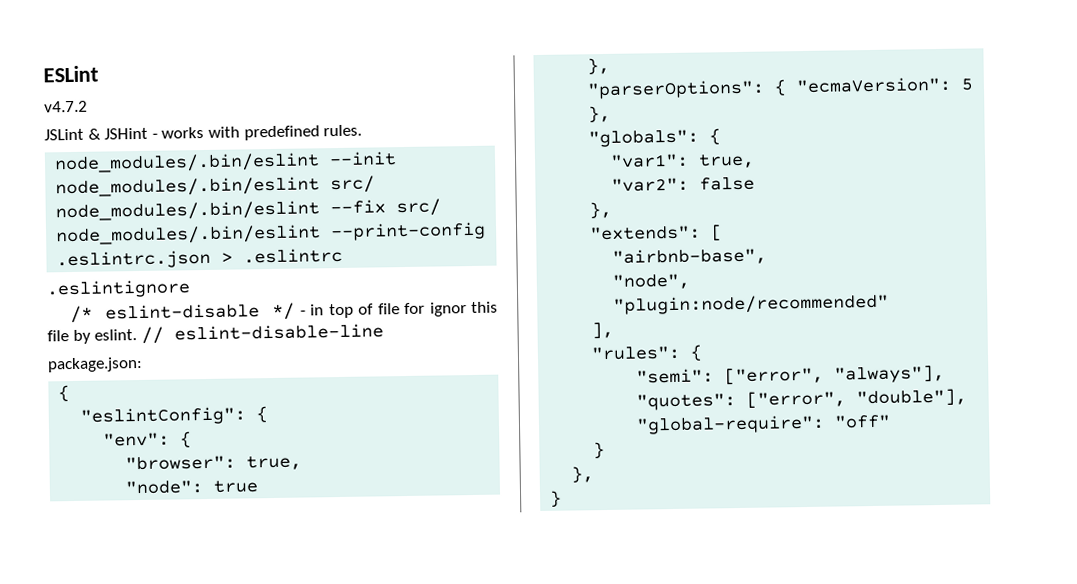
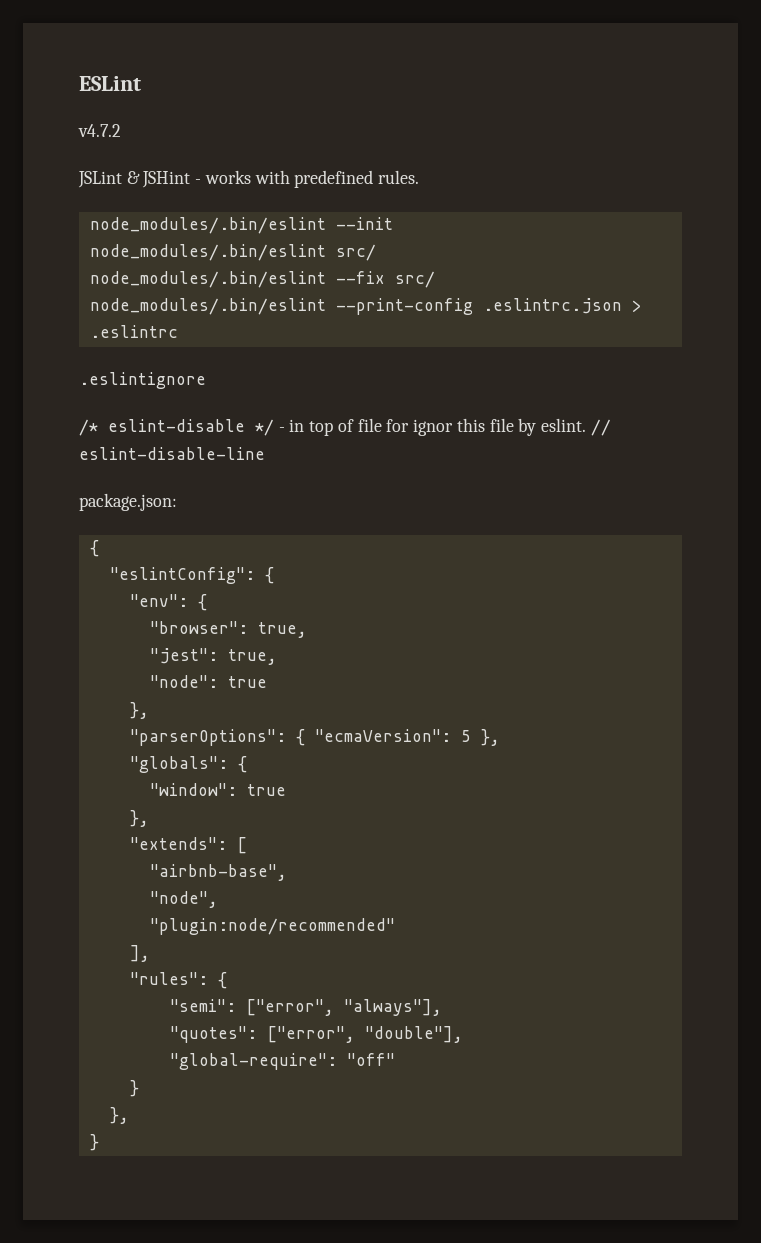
+ "jest": true,
- "var1": true,
- "var2": false
+ "window": true

